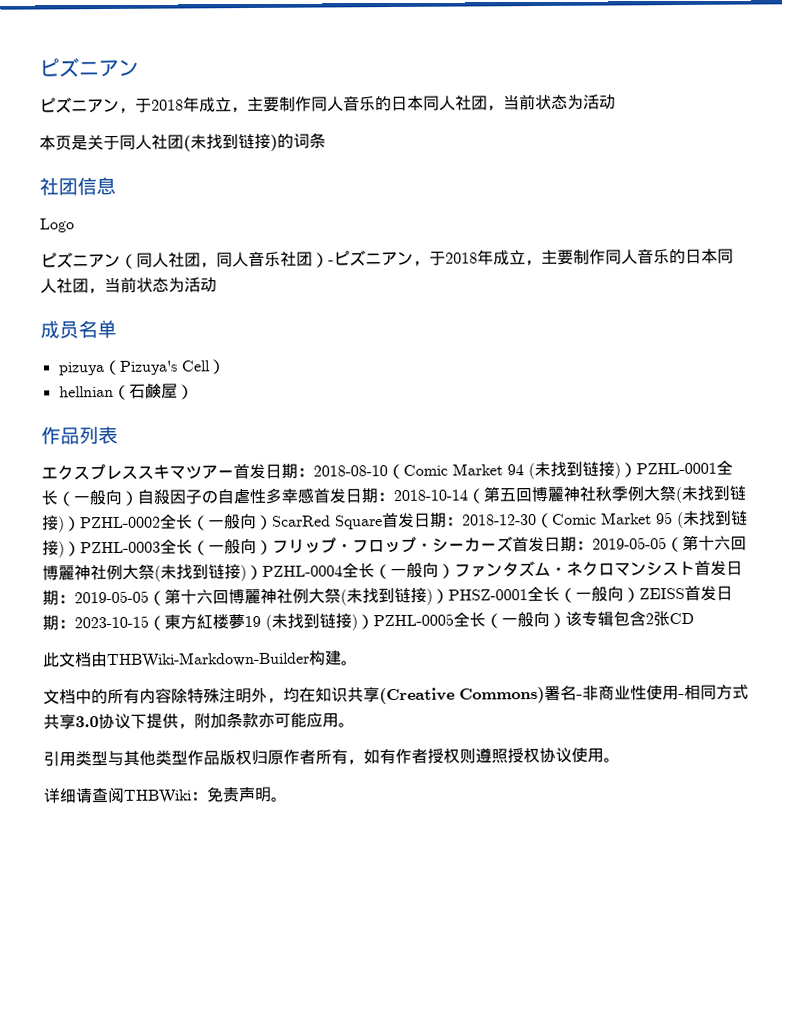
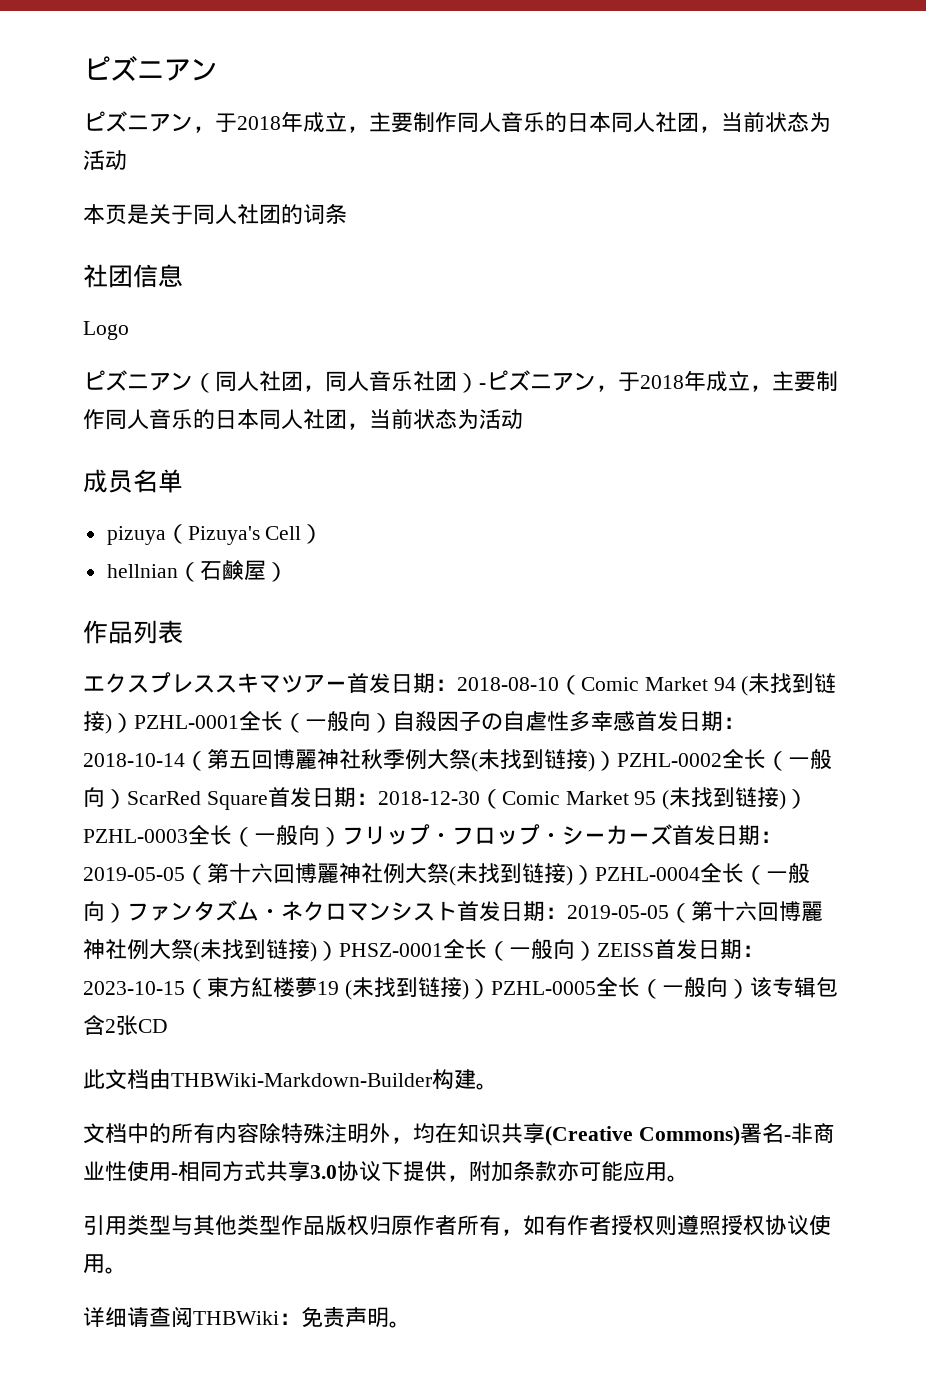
- 本页是关于同人社团(未找到链接)的词条
+ 本页是关于同人社团的词条

